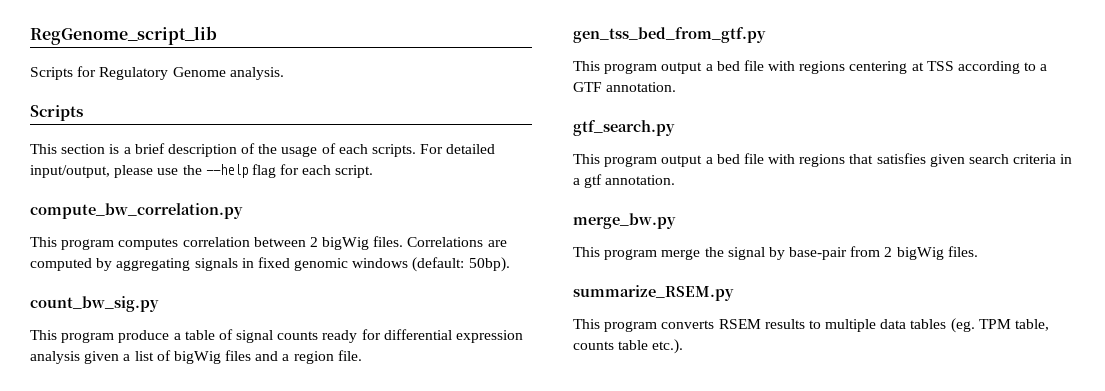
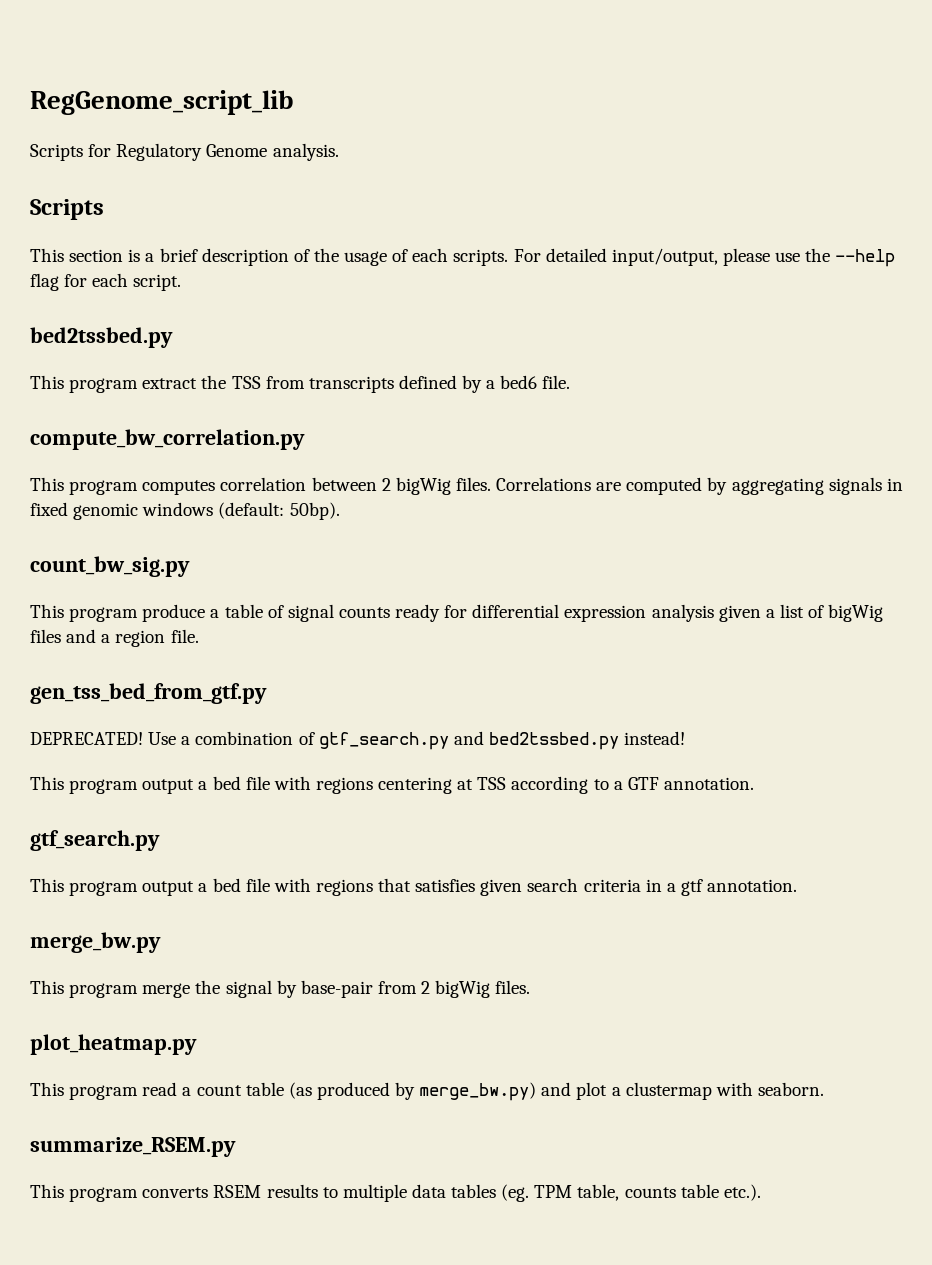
  For detailed input/output, please use the --help flag for each script.
+ bed2tssbed.py
+ This program extract the TSS from transcripts defined by a bed6 file.
+ DEPRECATED! Use a combination of gtf_search.py and bed2tssbed.py instead!
+ plot_heatmap.py
+ This program read a count table (as produced by merge_bw.py) and plot a clustermap with seaborn.

